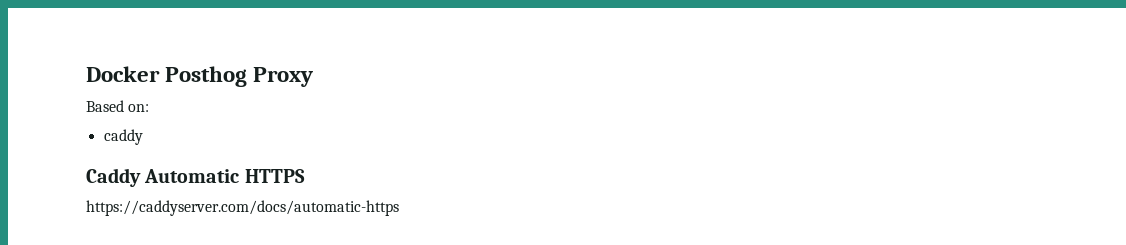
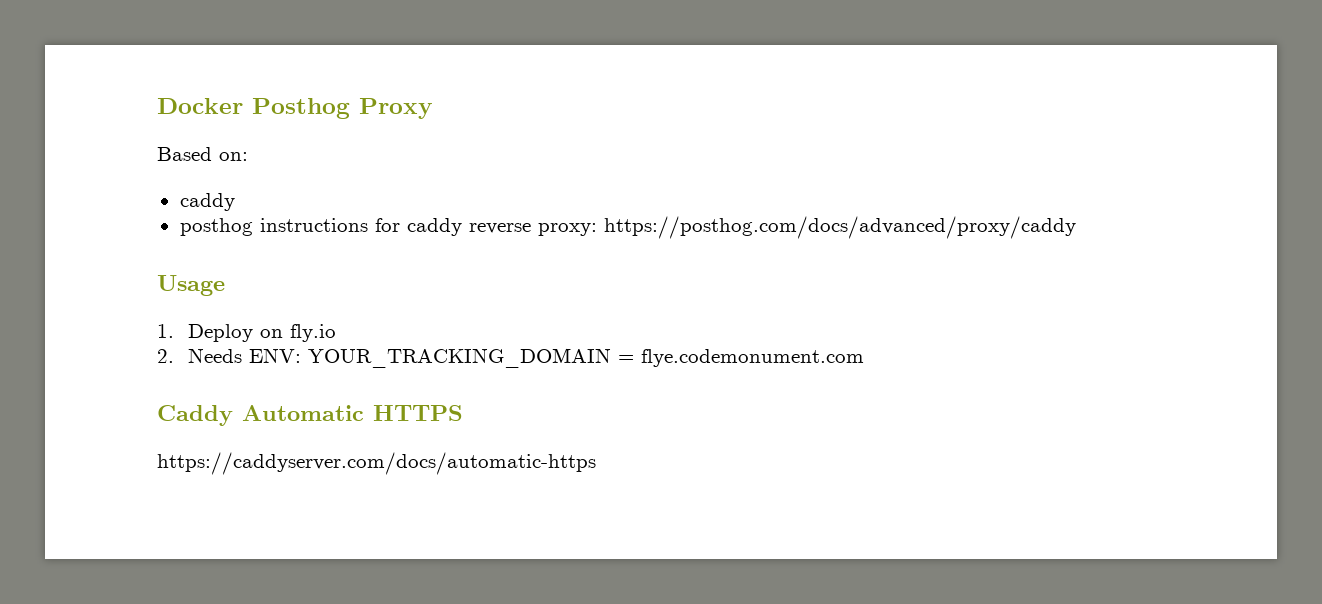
+ posthog instructions for caddy reverse proxy: https://posthog.com/docs/advanced/proxy/caddy
+ Usage
+ 1. Deploy on fly.io
+ 2. Needs ENV: YOUR_TRACKING_DOMAIN = flye.codemonument.com

